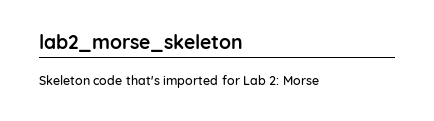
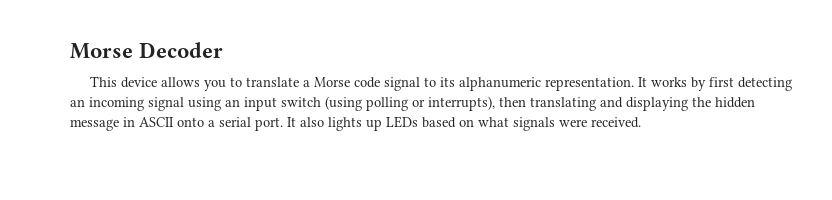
- lab2_morse_skeleton
- Skeleton code that's imported for Lab 2: Morse
+ Morse Decoder
+ This device allows you to translate a Morse code signal to its alphanumeric representation. It works by first detecting an incoming signal using an input switch (using polling or interrupts), then translating and displaying the hidden message in ASCII onto a serial port. It also lights up LEDs based on what signals were received.

